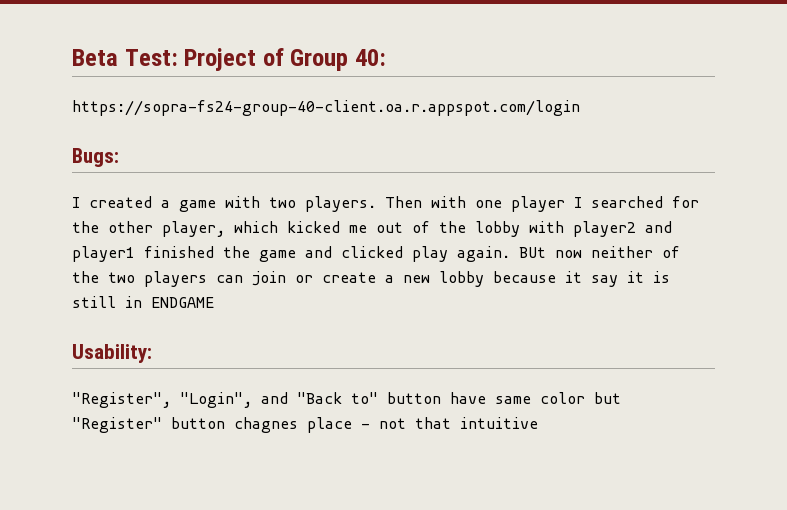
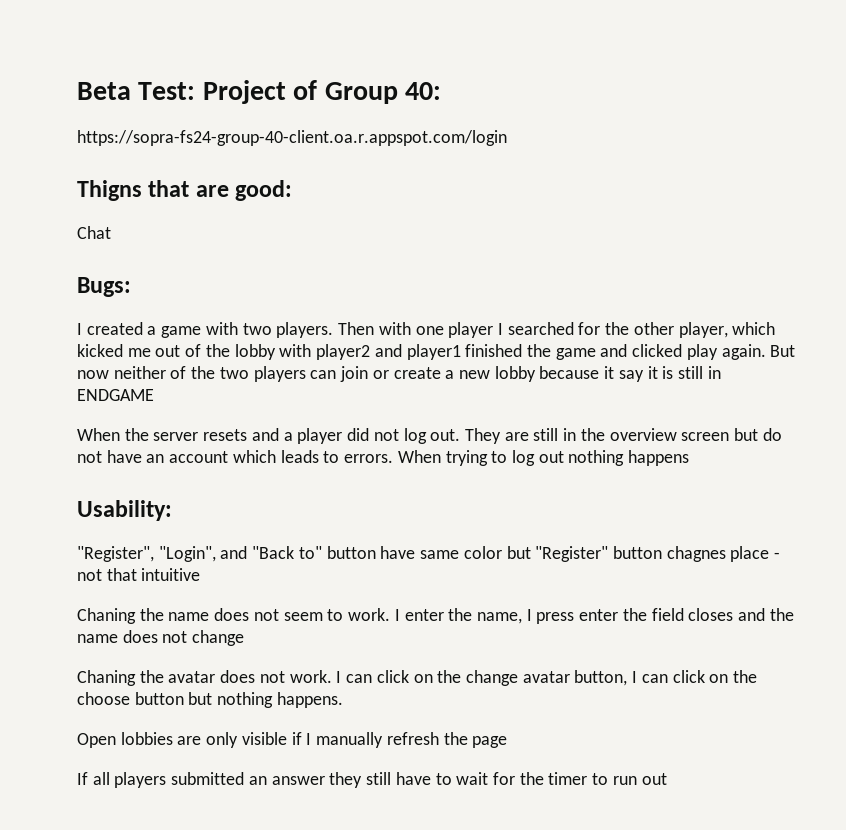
+ Thigns that are good:
+ Chat
- BUt now neither of the two players can join or create a new lobby because it say it is still in ENDGAME
+ But now neither of the two players can join or create a new lobby because it say it is still in ENDGAME
+ When the server resets and a player did not log out. They are still in the overview screen but do not have an account which leads to errors. When trying to log out nothing happens
+ Chaning the name does not seem to work. I enter the name, I press enter the field closes and the name does not change
+ Chaning the avatar does not work. I can click on the change avatar button, I can click on the choose button but nothing happens.
+ Open lobbies are only visible if I manually refresh the page
+ If all players submitted an answer they still have to wait for the timer to run out

